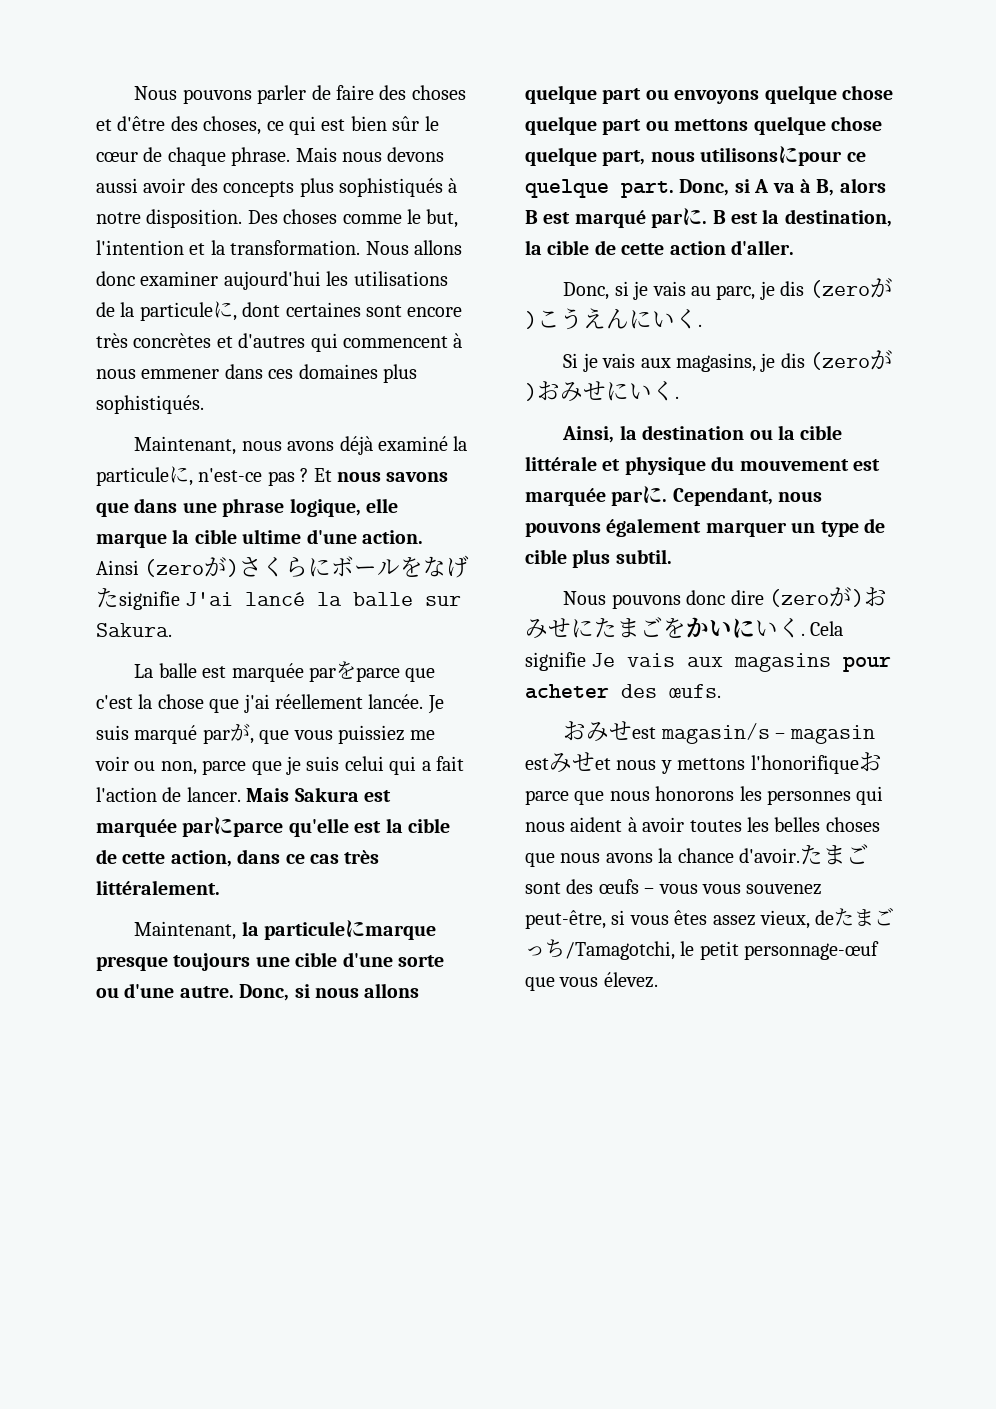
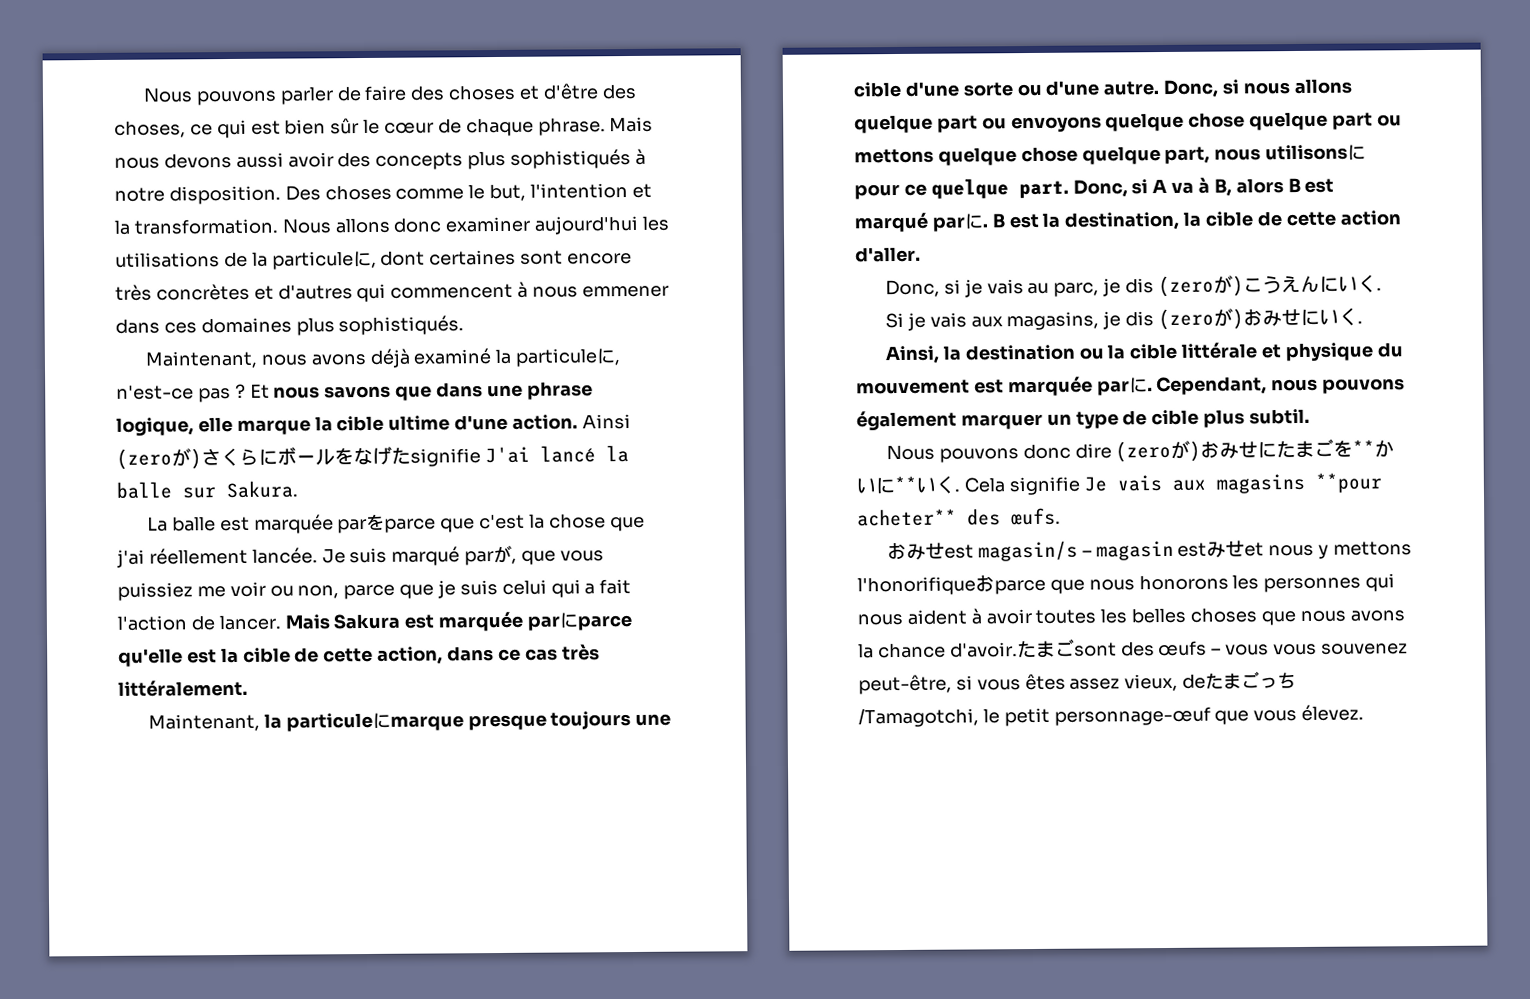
- Nous pouvons donc dire (zeroが)おみせにたまごをかいにいく.
+ Nous pouvons donc dire (zeroが)おみせにたまごを**かいに**いく.
- Cela signifie Je vais aux magasins pour acheter des œufs.
+ Cela signifie Je vais aux magasins **pour acheter** des œufs.

